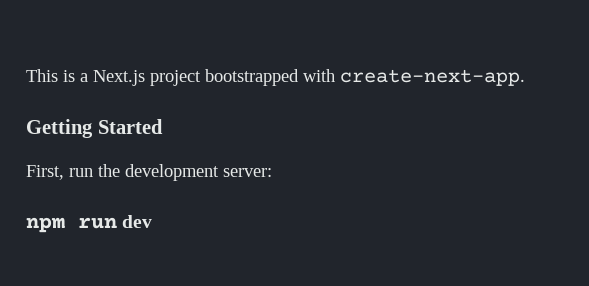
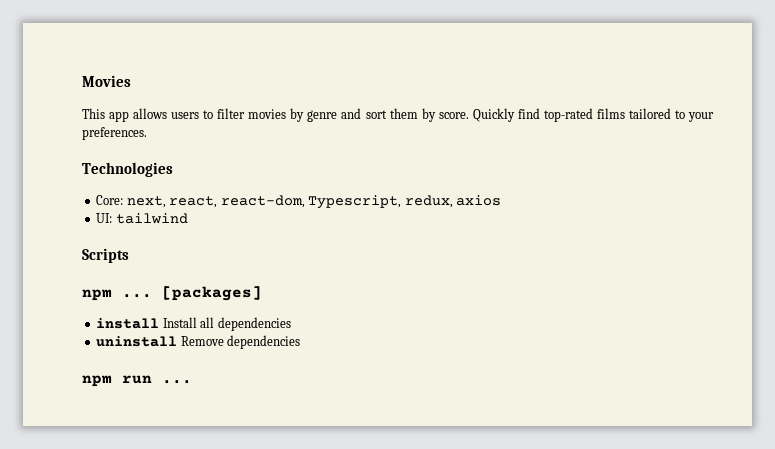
- This is a Next.js project bootstrapped with create-next-app.
- Getting Started
- First, run the development server:
+ Movies
+ This app allows users to filter movies by genre and sort them by score. Quickly find top-rated films tailored to your preferences.
+ Technologies
+ Core: next, react, react-dom, Typescript, redux, axios
+ UI: tailwind
+ Scripts
+ npm ... [packages]
+ install Install all dependencies
+ uninstall Remove dependencies
- npm run dev
+ npm run ...

